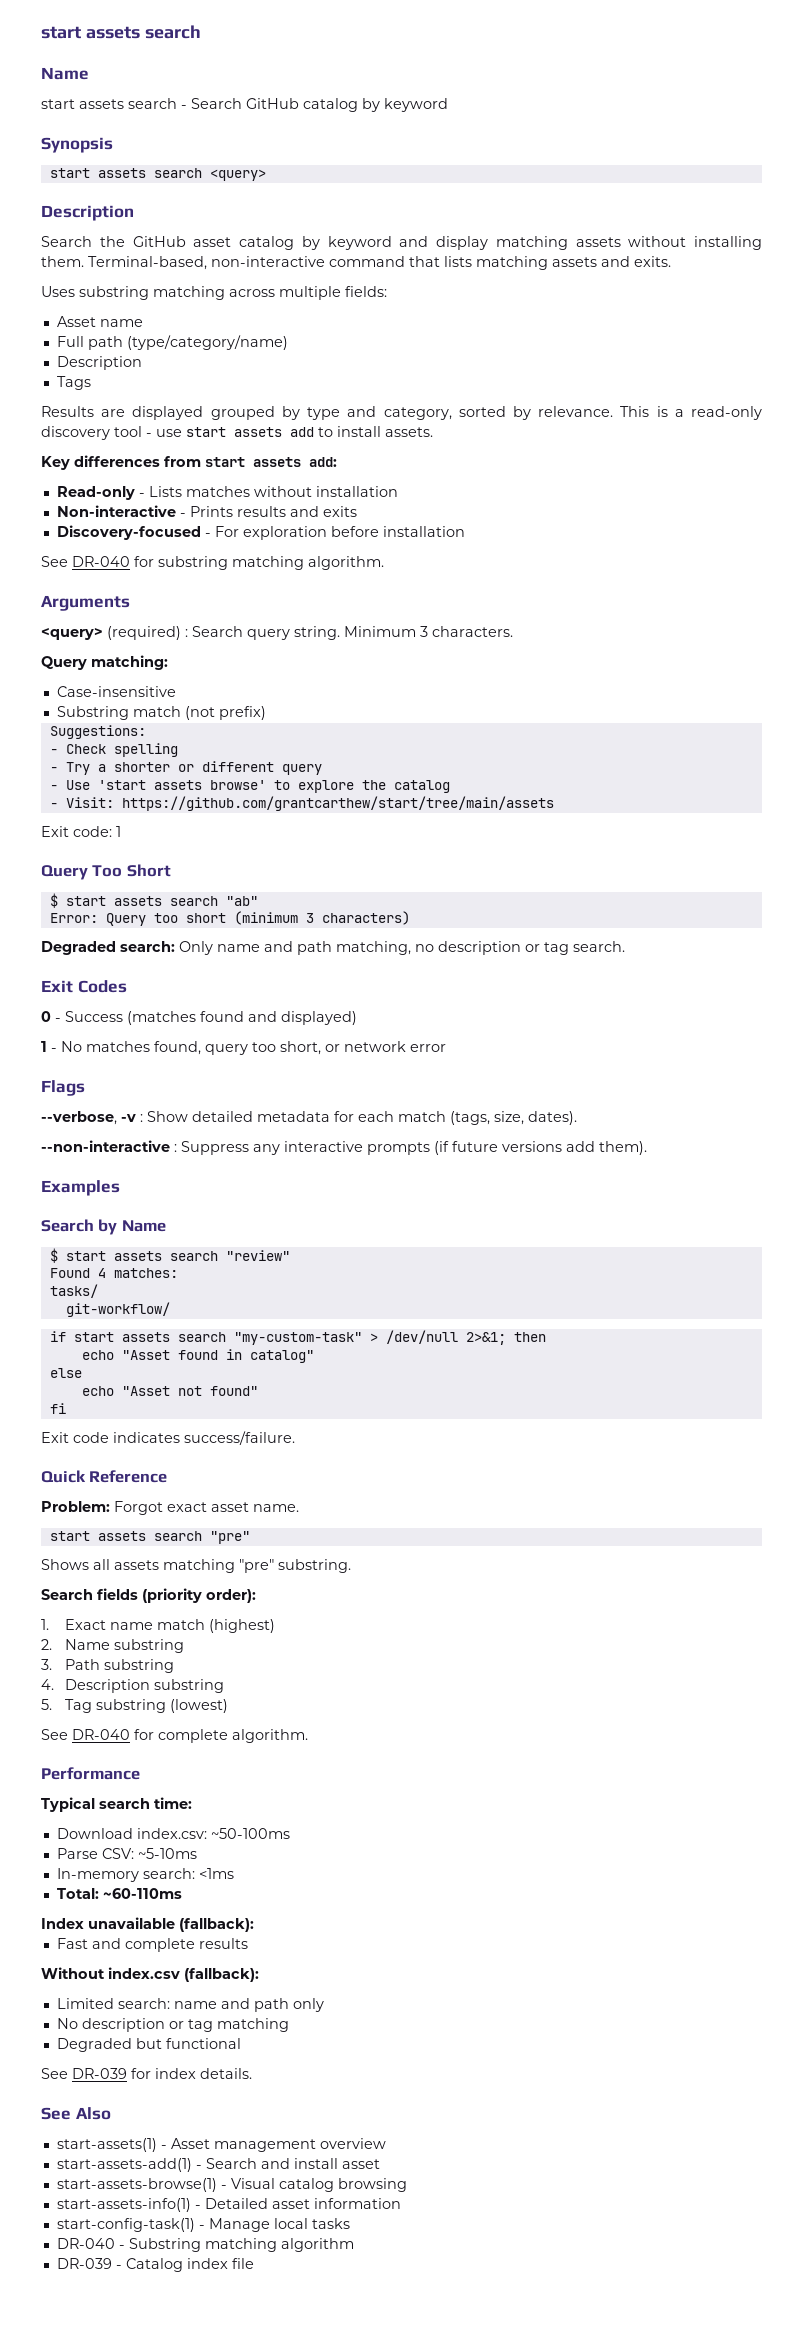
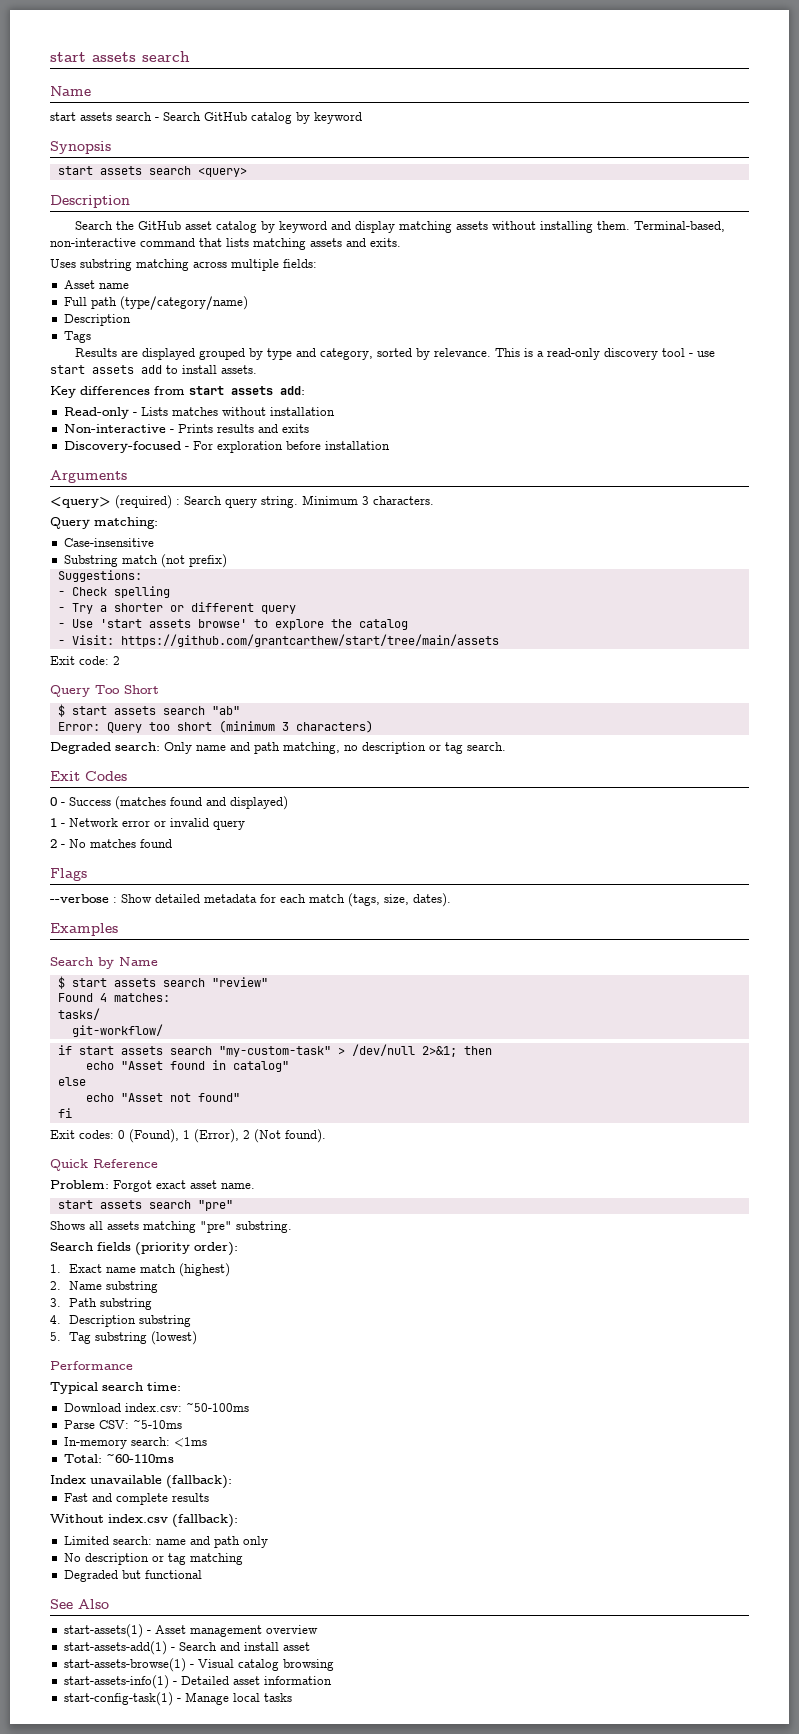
- See DR-040 for substring matching algorithm.
- Exit code: 1
+ Exit code: 2
- 1 - No matches found, query too short, or network error
+ 1 - Network error or invalid query
+ 2 - No matches found
- --verbose, -v : Show detailed metadata for each match (tags, size, dates).
+ --verbose : Show detailed metadata for each match (tags, size, dates).
- --non-interactive : Suppress any interactive prompts (if future versions add them).
- Exit code indicates success/failure.
+ Exit codes: 0 (Found), 1 (Error), 2 (Not found).
- See DR-040 for complete algorithm.
- See DR-039 for index details.
- DR-040 - Substring matching algorithm
- DR-039 - Catalog index file

